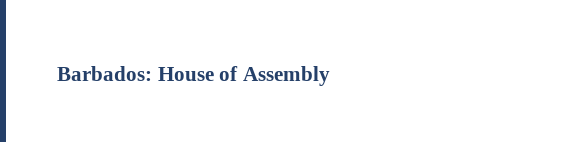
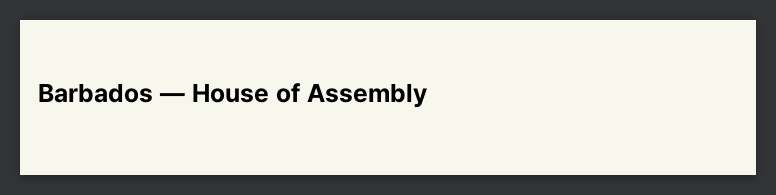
- Barbados: House of Assembly
+ Barbados — House of Assembly

